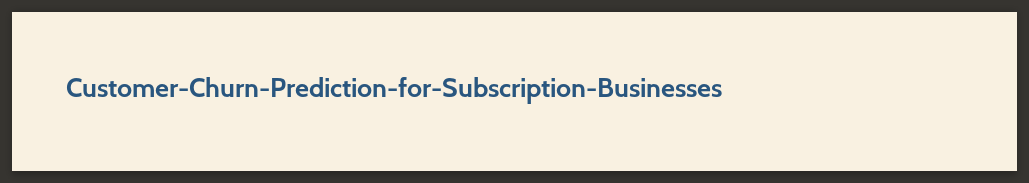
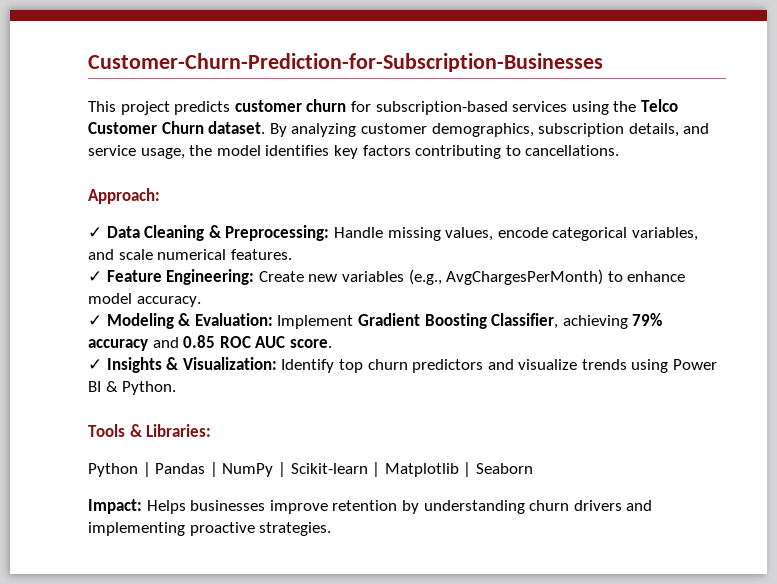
+ This project predicts customer churn for subscription-based services using the Telco Customer Churn dataset. By analyzing customer demographics, subscription details, and service usage, the model identifies key factors contributing to cancellations.
+ Approach:
+ ✓ Data Cleaning & Preprocessing: Handle missing values, encode categorical variables, and scale numerical features.
+ ✓ Feature Engineering: Create new variables (e.g., AvgChargesPerMonth) to enhance model accuracy.
+ ✓ Modeling & Evaluation: Implement Gradient Boosting Classifier, achieving 79% accuracy and 0.85 ROC AUC score.
+ ✓ Insights & Visualization: Identify top churn predictors and visualize trends using Power BI & Python.
+ Tools & Libraries:
+ Python | Pandas | NumPy | Scikit-learn | Matplotlib | Seaborn
+ Impact: Helps businesses improve retention by understanding churn drivers and implementing proactive strategies.

